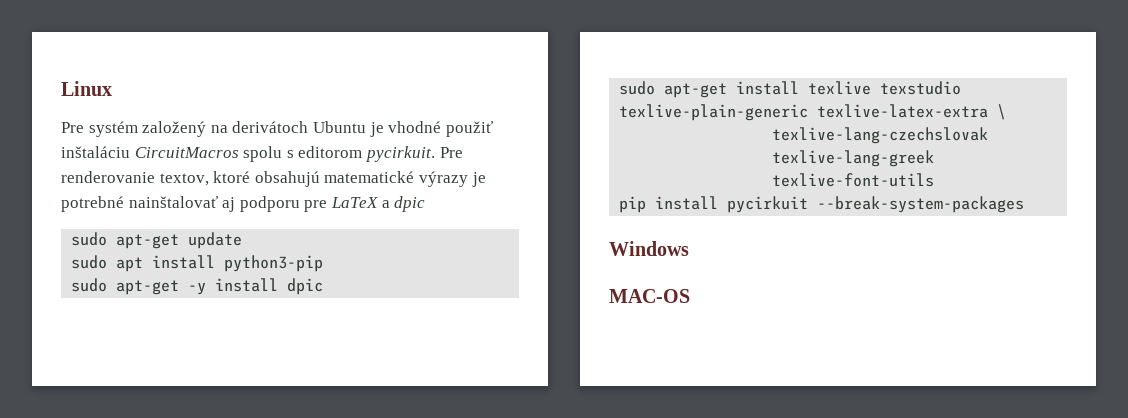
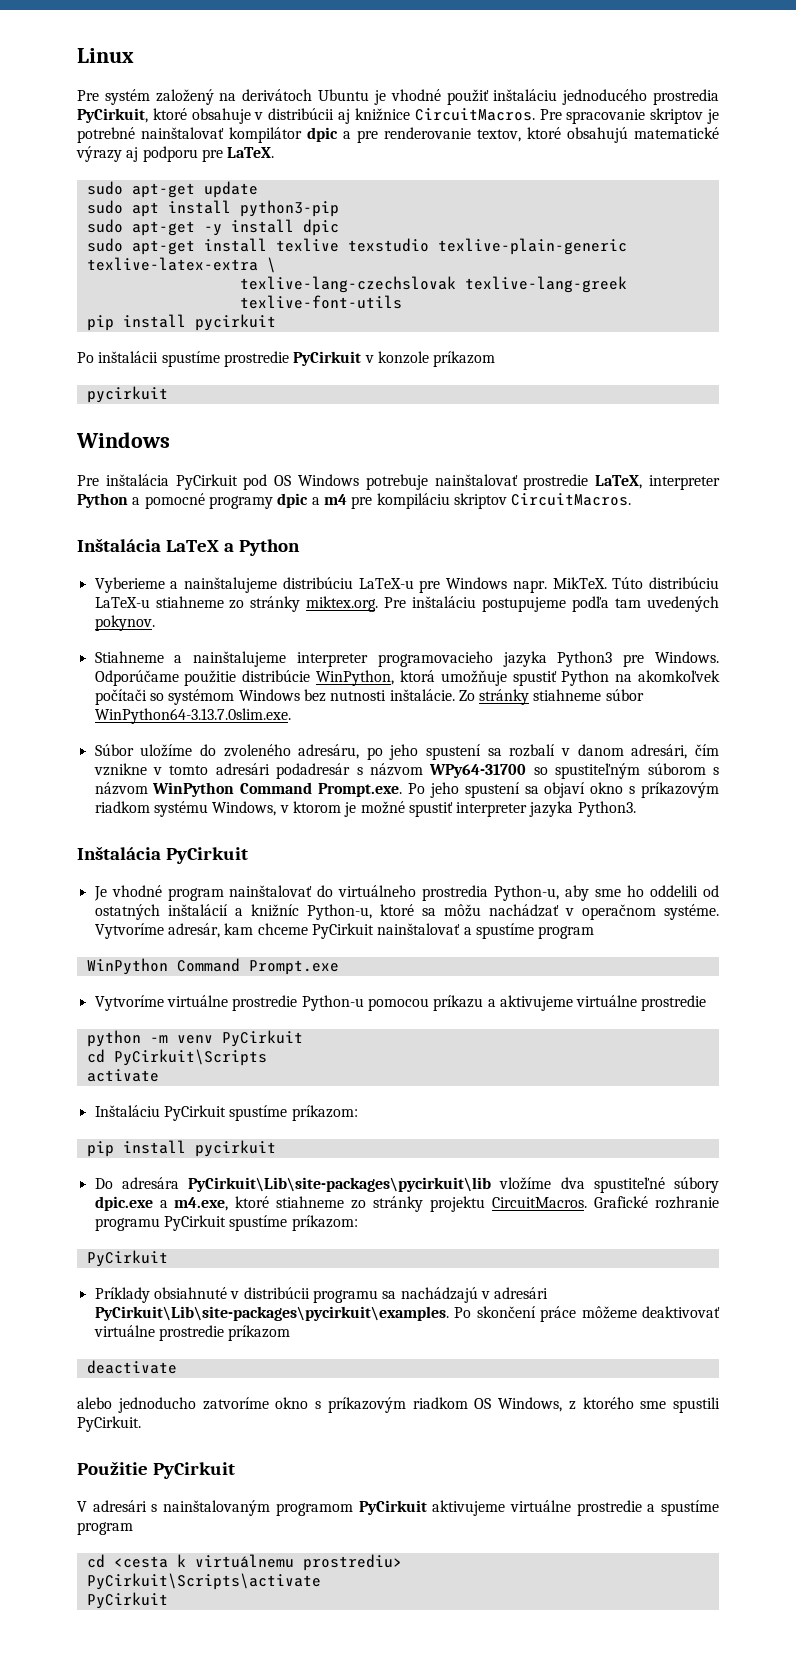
- Pre systém založený na derivátoch Ubuntu je vhodné použiť inštaláciu CircuitMacros spolu s editorom pycirkuit. Pre renderovanie textov, ktoré obsahujú matematické výrazy je potrebné nainštalovať aj podporu pre LaTeX a dpic
+ Pre systém založený na derivátoch Ubuntu je vhodné použiť inštaláciu jednoducého prostredia PyCirkuit, ktoré obsahuje v distribúcii aj knižnice CircuitMacros. Pre spracovanie skriptov je potrebné nainštalovať kompilátor dpic a pre renderovanie textov, ktoré obsahujú matematické výrazy aj podporu pre LaTeX.
  texlive-lang-czechslovak texlive-lang-greek texlive-font-utils
- pip install pycirkuit --break-system-packages
+ pip install pycirkuit
+ Po inštalácii spustíme prostredie PyCirkuit v konzole príkazom
+ pycirkuit
  Windows
- MAC-OS
+ Pre inštalácia PyCirkuit pod OS Windows potrebuje nainštalovať prostredie LaTeX, interpreter Python a pomocné programy dpic a m4 pre kompiláciu skriptov CircuitMacros.
+ Inštalácia LaTeX a Python
+ Vyberieme a nainštalujeme distribúciu LaTeX-u pre Windows napr. MikTeX. Túto distribúciu LaTeX-u stiahneme zo stránky miktex.org. Pre inštaláciu postupujeme podľa tam uvedených pokynov.
+ Stiahneme a nainštalujeme interpreter programovacieho jazyka Python3 pre Windows. Odporúčame použitie distribúcie WinPython, ktorá umožňuje spustiť Python na akomkoľvek počítači so systémom Windows bez nutnosti inštalácie. Zo stránky stiahneme súbor WinPython64-3.13.7.0slim.exe.
+ Súbor uložíme do zvoleného adresáru, po jeho spustení sa rozbalí v danom adresári, čím vznikne v tomto adresári podadresár s názvom WPy64-31700 so spustiteľným súborom s názvom WinPython Command Prompt.exe. Po jeho spustení sa objaví okno s príkazovým riadkom systému Windows, v ktorom je možné spustiť interpreter jazyka Python3.
+ Inštalácia PyCirkuit
+ Je vhodné program nainštalovať do virtuálneho prostredia Python-u, aby sme ho oddelili od ostatných inštalácií a knižníc Python-u, ktoré sa môžu nachádzať v operačnom systéme. Vytvoríme adresár, kam chceme PyCirkuit nainštalovať a spustíme program
+ WinPython Command Prompt.exe
+ Vytvoríme virtuálne prostredie Python-u pomocou príkazu a aktivujeme virtuálne prostredie
+ python -m venv PyCirkuit
+ cd PyCirkuit\Scripts
+ activate
+ Inštaláciu PyCirkuit spustíme príkazom:
+ pip install pycirkuit
+ Do adresára PyCirkuit\Lib\site-packages\pycirkuit\lib vložíme dva spustiteľné súbory dpic.exe a m4.exe, ktoré stiahneme zo stránky projektu CircuitMacros. Grafické rozhranie programu PyCirkuit spustíme príkazom:
+ PyCirkuit
+ Príklady obsiahnuté v distribúcii programu sa nachádzajú v adresári PyCirkuit\Lib\site-packages\pycirkuit\examples. Po skončení práce môžeme deaktivovať virtuálne prostredie príkazom
+ deactivate
+ alebo jednoducho zatvoríme okno s príkazovým riadkom OS Windows, z ktorého sme spustili PyCirkuit.
+ Použitie PyCirkuit
+ V adresári s nainštalovaným programom PyCirkuit aktivujeme virtuálne prostredie a spustíme program
+ cd <cesta k virtuálnemu prostrediu>
+ PyCirkuit\Scripts\activate
+ PyCirkuit

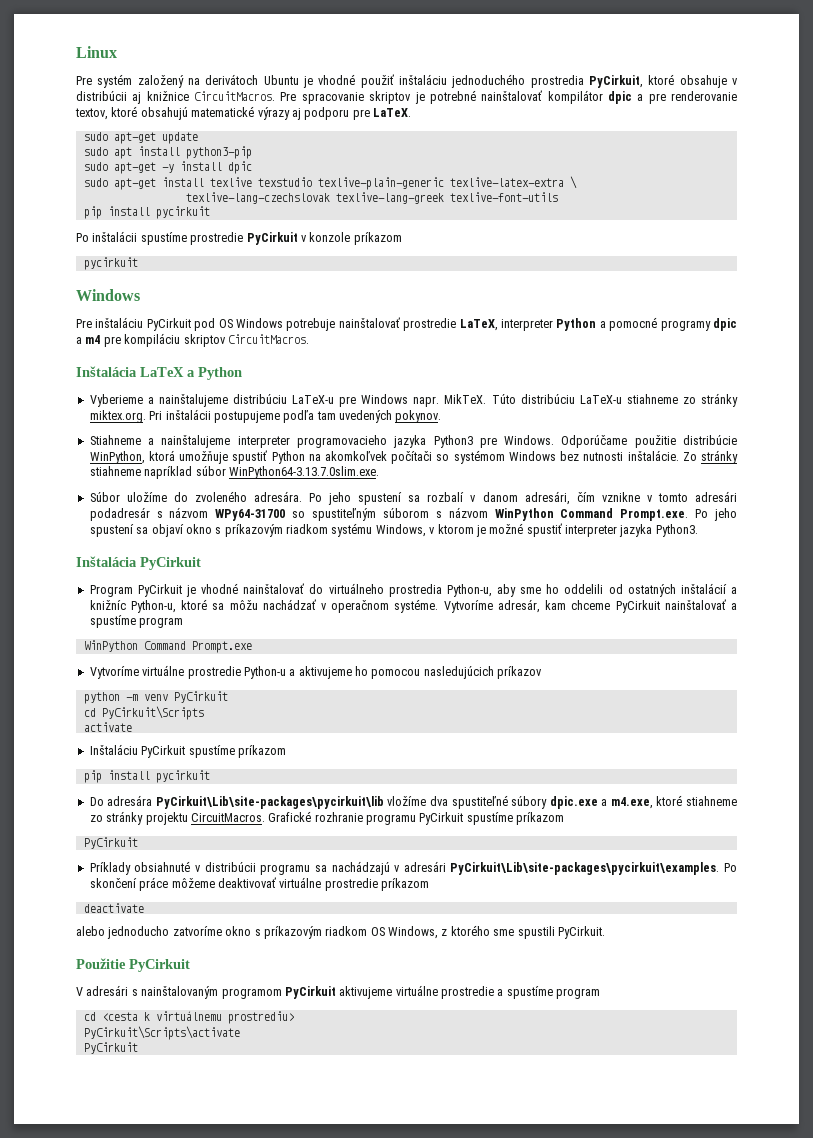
- Pre systém založený na derivátoch Ubuntu je vhodné použiť inštaláciu jednoducého prostredia PyCirkuit, ktoré obsahuje v distribúcii aj knižnice CircuitMacros.
+ Pre systém založený na derivátoch Ubuntu je vhodné použiť inštaláciu jednoduchého prostredia PyCirkuit, ktoré obsahuje v distribúcii aj knižnice CircuitMacros.
- Pre inštalácia PyCirkuit pod OS Windows potrebuje nainštalovať prostredie LaTeX, interpreter Python a pomocné programy dpic a m4 pre kompiláciu skriptov CircuitMacros.
+ Pre inštaláciu PyCirkuit pod OS Windows potrebuje nainštalovať prostredie LaTeX, interpreter Python a pomocné programy dpic a m4 pre kompiláciu skriptov CircuitMacros.
- Túto distribúciu LaTeX-u stiahneme zo stránky miktex.org. Pre inštaláciu postupujeme podľa tam uvedených pokynov.
+ Túto distribúciu LaTeX-u stiahneme zo stránky miktex.org. Pri inštalácii postupujeme podľa tam uvedených pokynov.
- Zo stránky stiahneme súbor WinPython64-3.13.7.0slim.exe.
+ Zo stránky stiahneme napríklad súbor WinPython64-3.13.7.0slim.exe.
- Súbor uložíme do zvoleného adresáru, po jeho spustení sa rozbalí v danom adresári, čím vznikne v tomto adresári podadresár s názvom WPy64-31700 so spustiteľným súborom s názvom WinPython Command Prompt.exe. Po jeho spustení sa objaví okno s príkazovým riadkom systému Windows, v ktorom je možné spustiť interpreter jazyka Python3.
+ Súbor uložíme do zvoleného adresára. Po jeho spustení sa rozbalí v danom adresári, čím vznikne v tomto adresári podadresár s názvom WPy64-31700 so spustiteľným súborom s názvom WinPython Command Prompt.exe. Po jeho spustení sa objaví okno s príkazovým riadkom systému Windows, v ktorom je možné spustiť interpreter jazyka Python3.
- Je vhodné program nainštalovať do virtuálneho prostredia Python-u, aby sme ho oddelili od ostatných inštalácií a knižníc Python-u, ktoré sa môžu nachádzať v operačnom systéme.
+ Program PyCirkuit je vhodné nainštalovať do virtuálneho prostredia Python-u, aby sme ho oddelili od ostatných inštalácií a knižníc Python-u, ktoré sa môžu nachádzať v operačnom systéme.
- Vytvoríme virtuálne prostredie Python-u pomocou príkazu a aktivujeme virtuálne prostredie
+ Vytvoríme virtuálne prostredie Python-u a aktivujeme ho pomocou nasledujúcich príkazov
- Inštaláciu PyCirkuit spustíme príkazom:
+ Inštaláciu PyCirkuit spustíme príkazom
- Grafické rozhranie programu PyCirkuit spustíme príkazom:
+ Grafické rozhranie programu PyCirkuit spustíme príkazom

